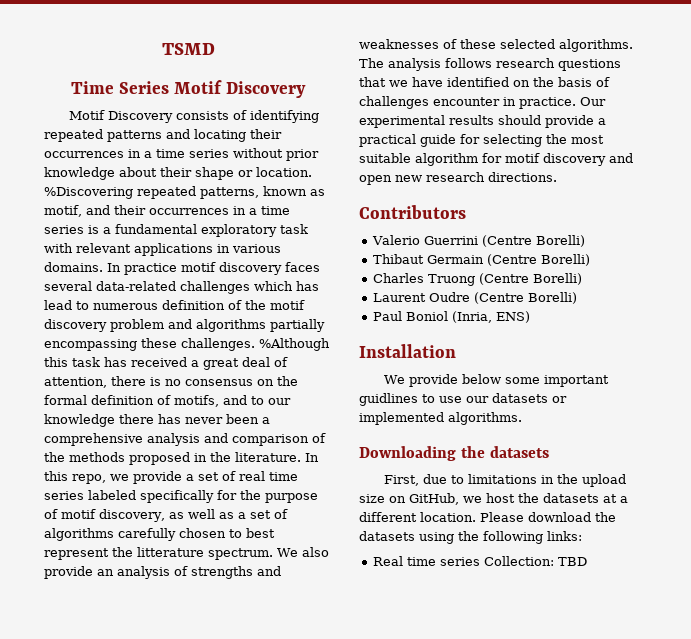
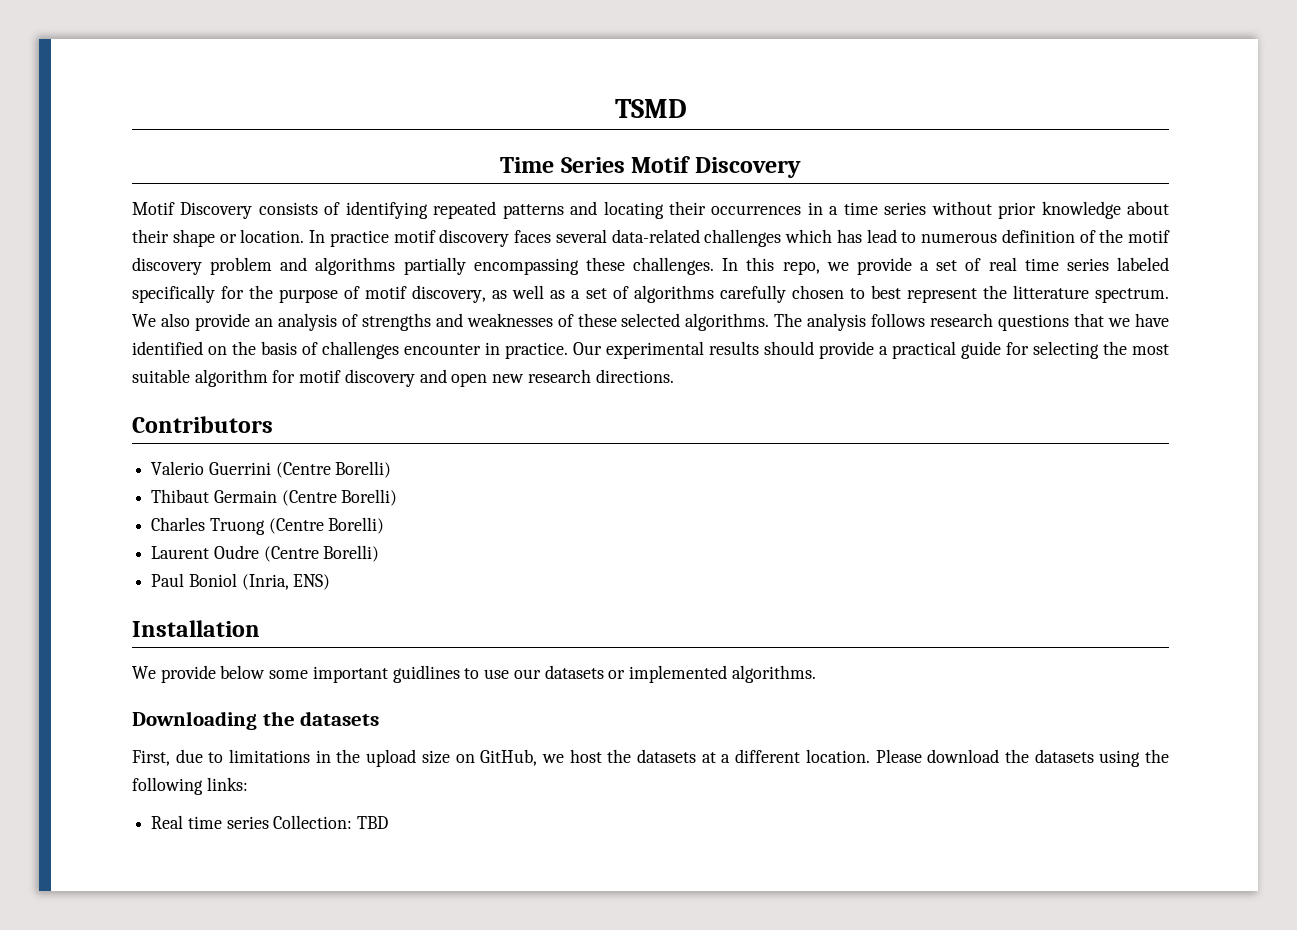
- %Discovering repeated patterns, known as motif, and their occurrences in a time series is a fundamental exploratory task with relevant applications in various domains.
- %Although this task has received a great deal of attention, there is no consensus on the formal definition of motifs, and to our knowledge there has never been a comprehensive analysis and comparison of the methods proposed in the literature.

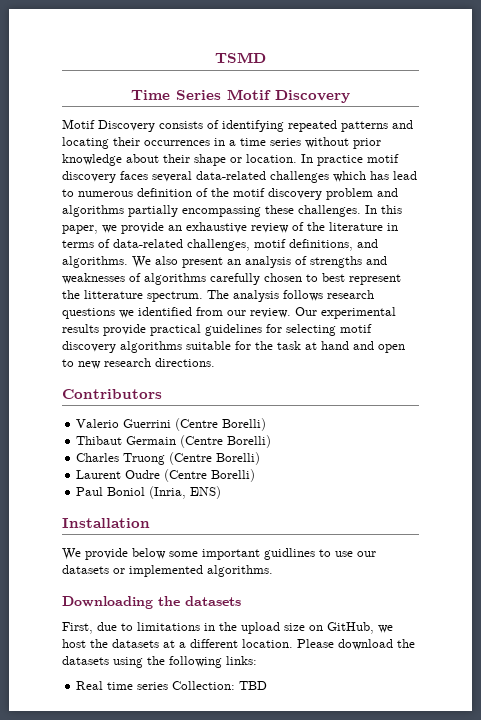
- In this repo, we provide a set of real time series labeled specifically for the purpose of motif discovery, as well as a set of algorithms carefully chosen to best represent the litterature spectrum.
+ In this paper, we provide an exhaustive review of the literature in terms of data-related challenges, motif definitions, and algorithms. We also present an analysis of strengths and weaknesses of algorithms carefully chosen to best represent the litterature spectrum.
- We also provide an analysis of strengths and weaknesses of these selected algorithms.
- The analysis follows research questions that we have identified on the basis of challenges encounter in practice. Our experimental results should provide a practical guide for selecting the most suitable algorithm for motif discovery and open new research directions.
+ The analysis follows research questions we identified from our review. Our experimental results provide practical guidelines for selecting motif discovery algorithms suitable for the task at hand and open to new research directions.

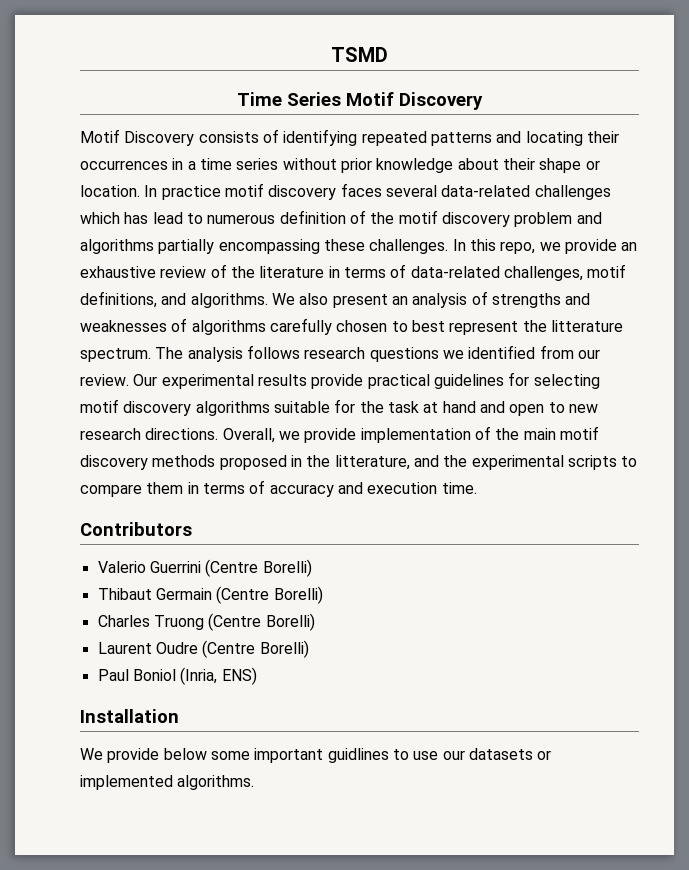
- In this paper, we provide an exhaustive review of the literature in terms of data-related challenges, motif definitions, and algorithms.
+ In this repo, we provide an exhaustive review of the literature in terms of data-related challenges, motif definitions, and algorithms.
+ Overall, we provide implementation of the main motif discovery methods proposed in the litterature, and the experimental scripts to compare them in terms of accuracy and execution time.
- Downloading the datasets
- First, due to limitations in the upload size on GitHub, we host the datasets at a different location. Please download the datasets using the following links:
- Real time series Collection: TBD

